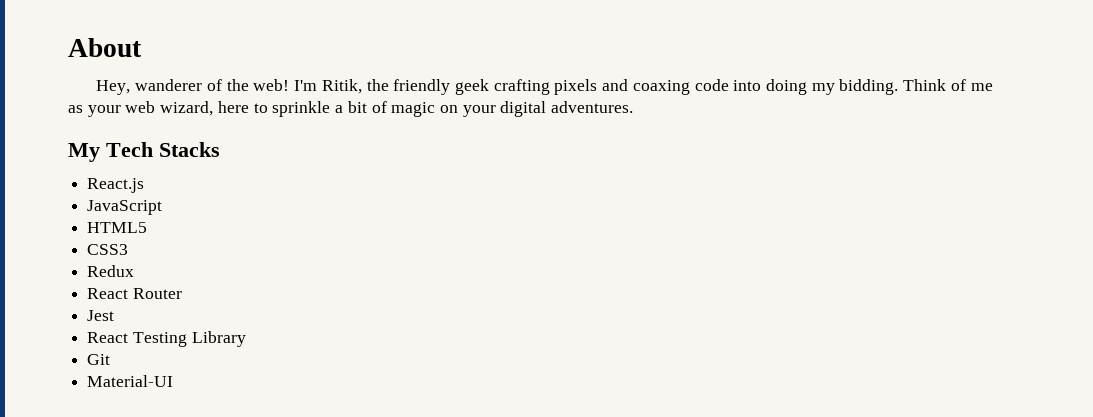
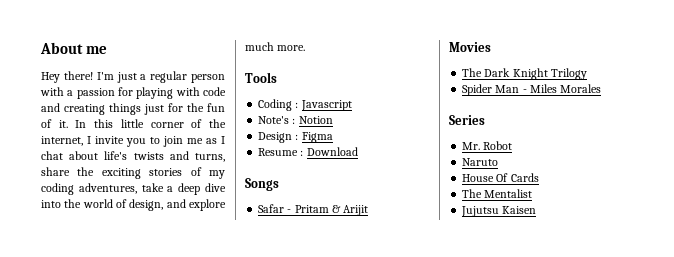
- About
- Hey, wanderer of the web! I'm Ritik, the friendly geek crafting pixels and coaxing code into doing my bidding. Think of me as your web wizard, here to sprinkle a bit of magic on your digital adventures.
- My Tech Stacks
- React.js
- JavaScript
- HTML5
- CSS3
- Redux
- React Router
- Jest
- React Testing Library
- Git
- Material-UI
+ About me
+ Hey there! I'm just a regular person with a passion for playing with code and creating things just for the fun of it. In this little corner of the internet, I invite you to join me as I chat about life's twists and turns, share the exciting stories of my coding adventures, take a deep dive into the world of design, and explore much more.
+ Tools
+ Coding : Javascript
+ Note's : Notion
+ Design : Figma
+ Resume : Download
+ Songs
+ Safar - Pritam & Arijit
+ Movies
+ The Dark Knight Trilogy
+ Spider Man - Miles Morales
+ Series
+ Mr. Robot
+ Naruto
+ House Of Cards
+ The Mentalist
+ Jujutsu Kaisen

